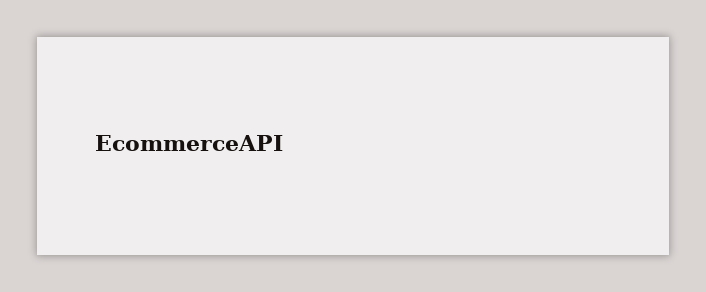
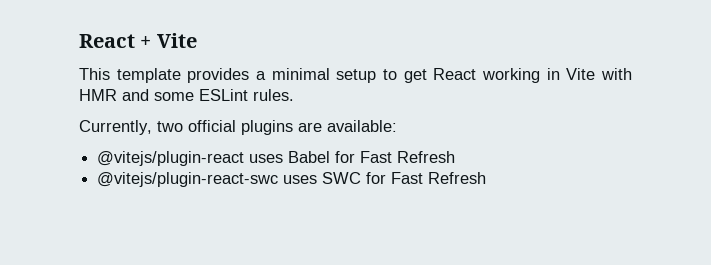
- EcommerceAPI
+ React + Vite
+ This template provides a minimal setup to get React working in Vite with HMR and some ESLint rules.
+ Currently, two official plugins are available:
+ @vitejs/plugin-react uses Babel for Fast Refresh
+ @vitejs/plugin-react-swc uses SWC for Fast Refresh

